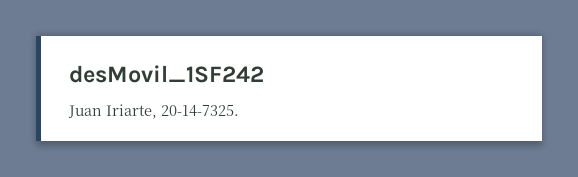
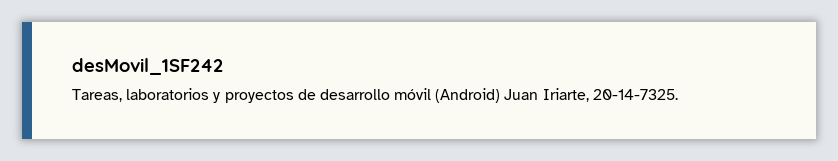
- Juan Iriarte, 20-14-7325.
+ Tareas, laboratorios y proyectos de desarrollo móvil (Android) Juan Iriarte, 20-14-7325.

